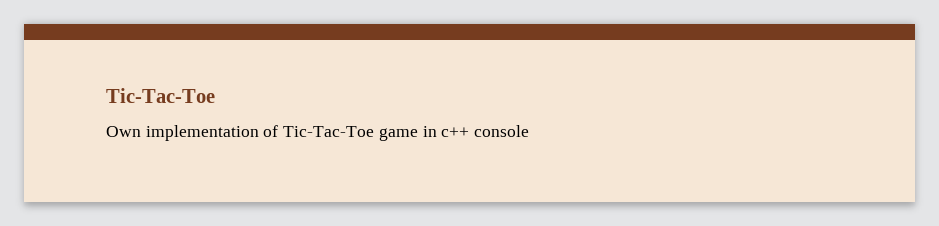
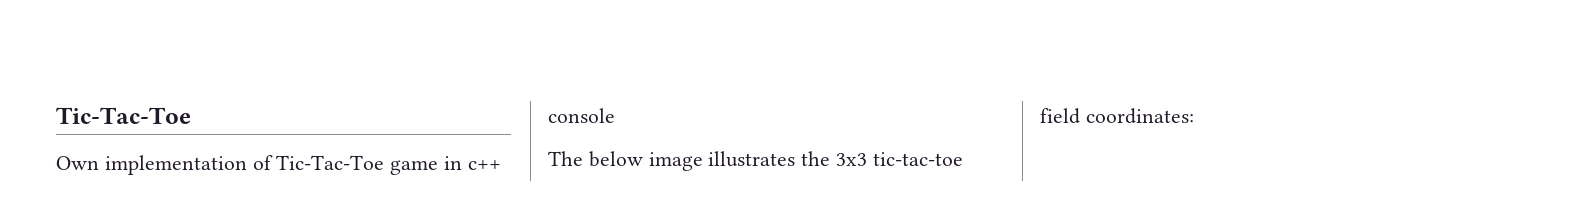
+ The below image illustrates the 3x3 tic-tac-toe field coordinates:

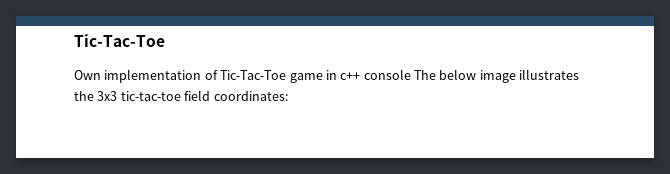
- Own implementation of Tic-Tac-Toe game in c++ console
- The below image illustrates the 3x3 tic-tac-toe field coordinates:
+ Own implementation of Tic-Tac-Toe game in c++ console The below image illustrates the 3x3 tic-tac-toe field coordinates:

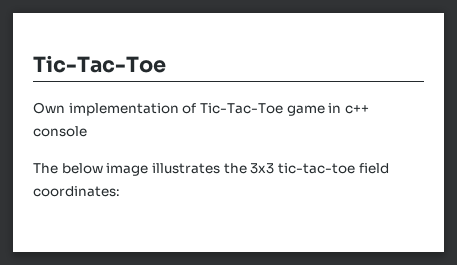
- Own implementation of Tic-Tac-Toe game in c++ console The below image illustrates the 3x3 tic-tac-toe field coordinates:
+ Own implementation of Tic-Tac-Toe game in c++ console
+ The below image illustrates the 3x3 tic-tac-toe field coordinates:

